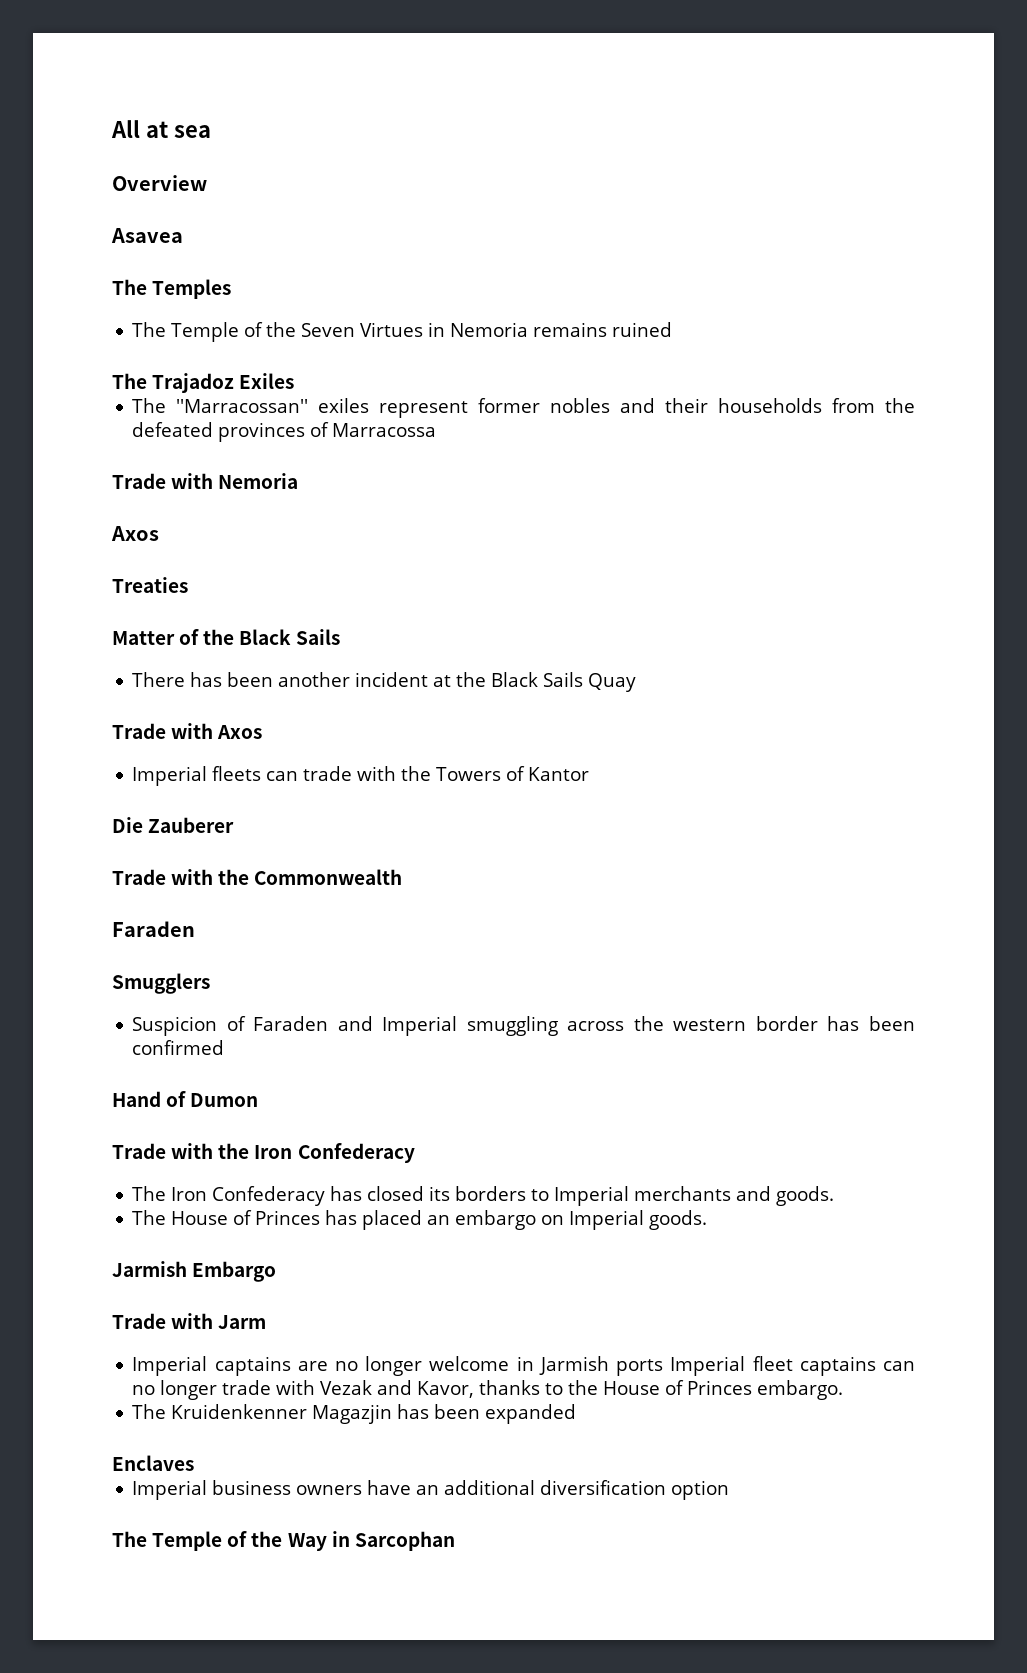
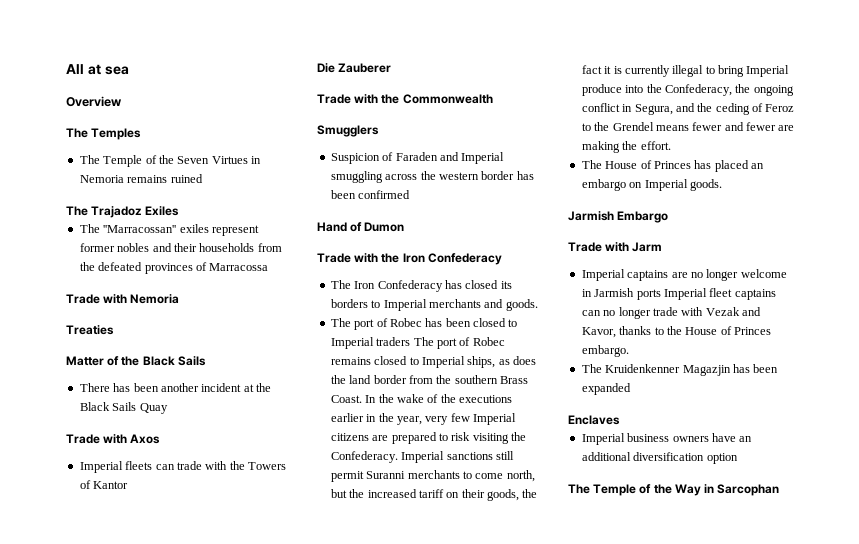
- Asavea
  Trade with Nemoria
- Axos
  Trade with the Commonwealth
- Faraden
+ The port of Robec has been closed to Imperial traders The port of Robec remains closed to Imperial ships, as does the land border from the southern Brass Coast. In the wake of the executions earlier in the year, very few Imperial citizens are prepared to risk visiting the Confederacy. Imperial sanctions still permit Suranni merchants to come north, but the increased tariff on their goods, the fact it is currently illegal to bring Imperial produce into the Confederacy, the ongoing conflict in Segura, and the ceding of Feroz to the Grendel means fewer and fewer are making the effort.

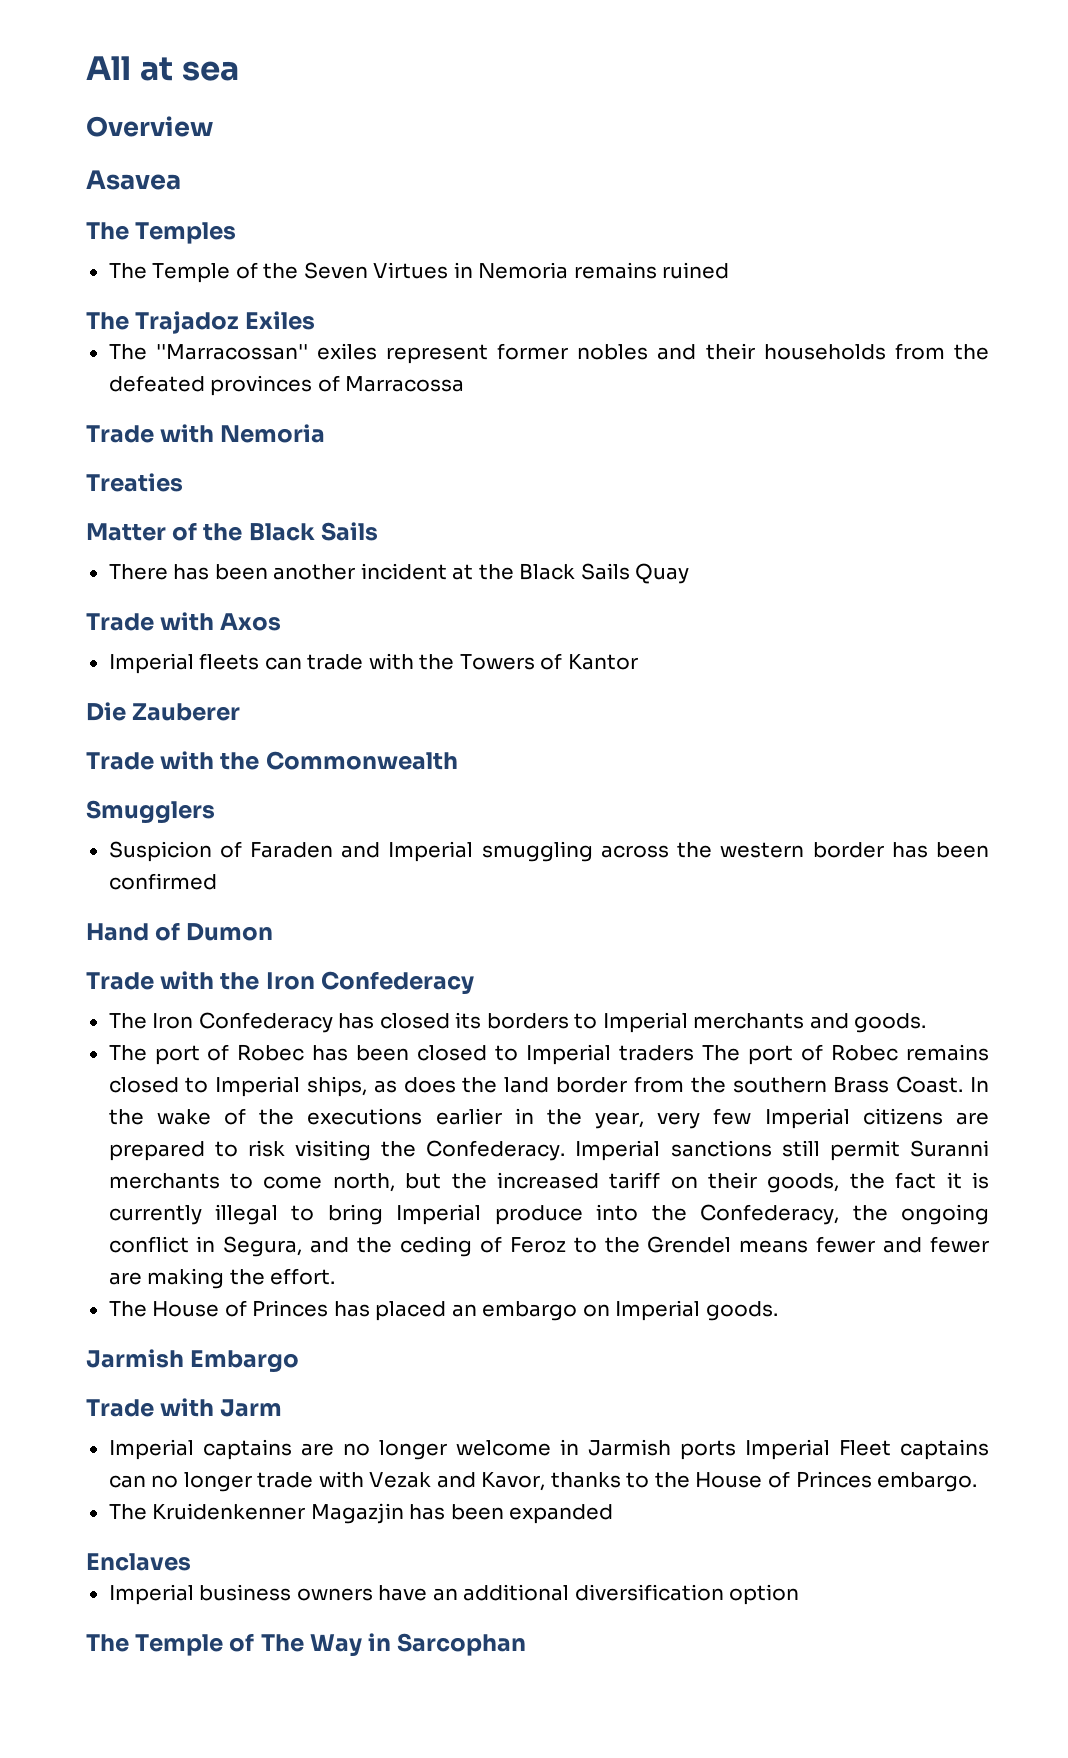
+ Asavea
- Imperial captains are no longer welcome in Jarmish ports Imperial fleet captains can no longer trade with Vezak and Kavor, thanks to the House of Princes embargo.
+ Imperial captains are no longer welcome in Jarmish ports Imperial Fleet captains can no longer trade with Vezak and Kavor, thanks to the House of Princes embargo.
- The Temple of the Way in Sarcophan
+ The Temple of The Way in Sarcophan

